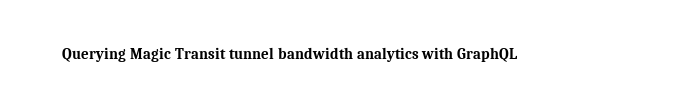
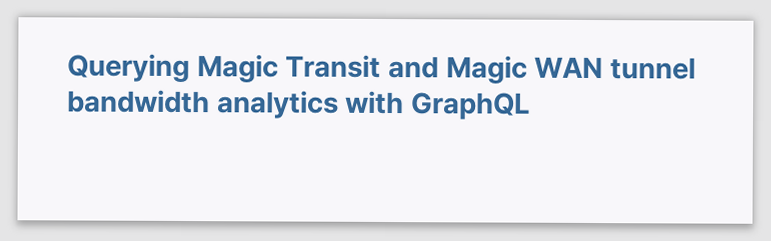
- Querying Magic Transit tunnel bandwidth analytics with GraphQL
+ Querying Magic Transit and Magic WAN tunnel bandwidth analytics with GraphQL

